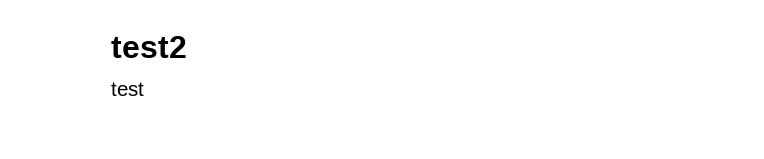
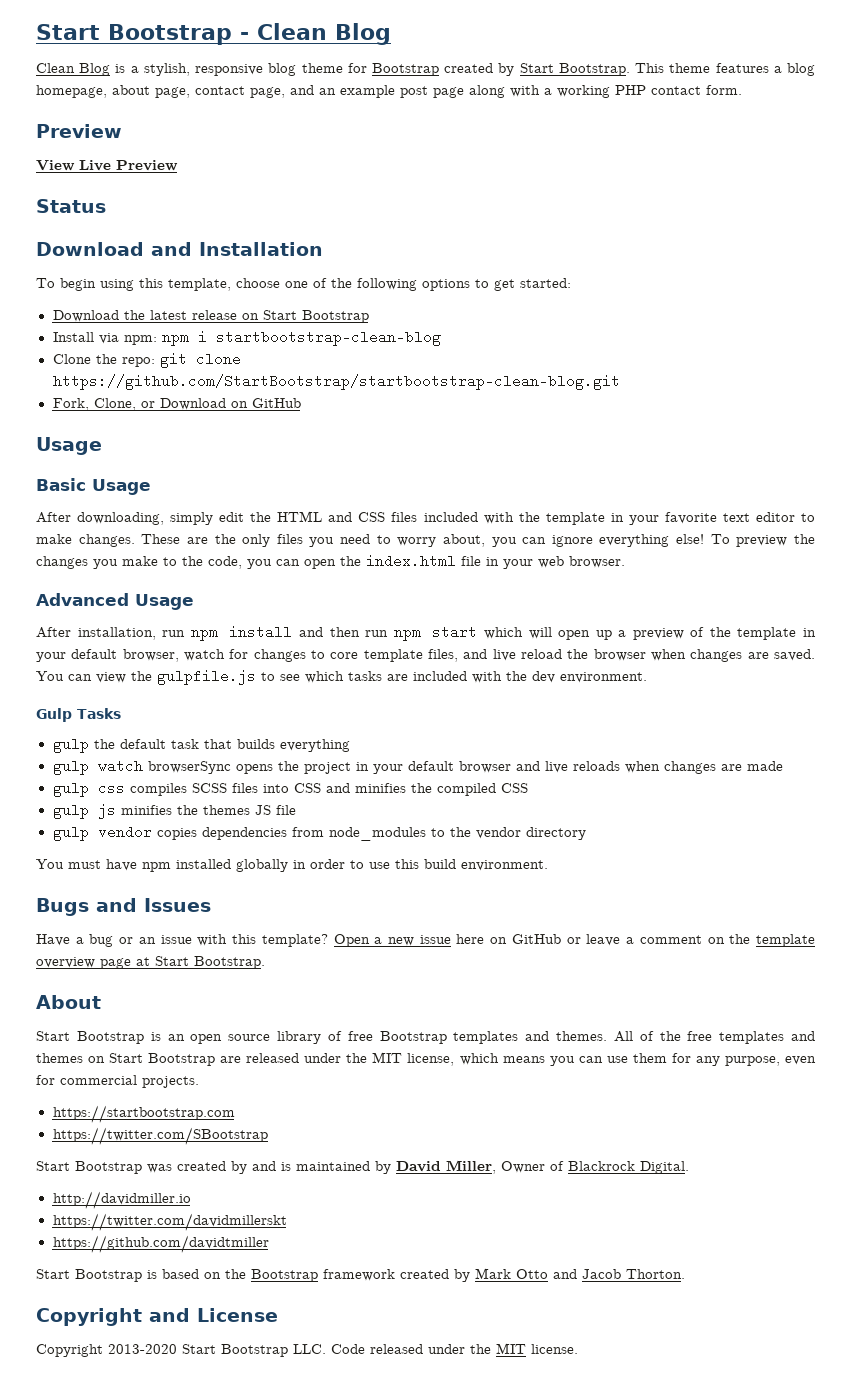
- test2
- test
+ Start Bootstrap - Clean Blog
+ Clean Blog is a stylish, responsive blog theme for Bootstrap created by Start Bootstrap. This theme features a blog homepage, about page, contact page, and an example post page along with a working PHP contact form.
+ Preview
+ View Live Preview
+ Status
+ Download and Installation
+ To begin using this template, choose one of the following options to get started:
+ Download the latest release on Start Bootstrap
+ Install via npm: npm i startbootstrap-clean-blog
+ Clone the repo: git clone https://github.com/StartBootstrap/startbootstrap-clean-blog.git
+ Fork, Clone, or Download on GitHub
+ Usage
+ Basic Usage
+ After downloading, simply edit the HTML and CSS files included with the template in your favorite text editor to make changes. These are the only files you need to worry about, you can ignore everything else! To preview the changes you make to the code, you can open the index.html file in your web browser.
+ Advanced Usage
+ After installation, run npm install and then run npm start which will open up a preview of the template in your default browser, watch for changes to core template files, and live reload the browser when changes are saved. You can view the gulpfile.js to see which tasks are included with the dev environment.
+ Gulp Tasks
+ gulp the default task that builds everything
+ gulp watch browserSync opens the project in your default browser and live reloads when changes are made
+ gulp css compiles SCSS files into CSS and minifies the compiled CSS
+ gulp js minifies the themes JS file
+ gulp vendor copies dependencies from node_modules to the vendor directory
+ You must have npm installed globally in order to use this build environment.
+ Bugs and Issues
+ Have a bug or an issue with this template? Open a new issue here on GitHub or leave a comment on the template overview page at Start Bootstrap.
+ About
+ Start Bootstrap is an open source library of free Bootstrap templates and themes. All of the free templates and themes on Start Bootstrap are released under the MIT license, which means you can use them for any purpose, even for commercial projects.
+ https://startbootstrap.com
+ https://twitter.com/SBootstrap
+ Start Bootstrap was created by and is maintained by David Miller, Owner of Blackrock Digital.
+ http://davidmiller.io
+ https://twitter.com/davidmillerskt
+ https://github.com/davidtmiller
+ Start Bootstrap is based on the Bootstrap framework created by Mark Otto and Jacob Thorton.
+ Copyright and License
+ Copyright 2013-2020 Start Bootstrap LLC. Code released under the MIT license.

